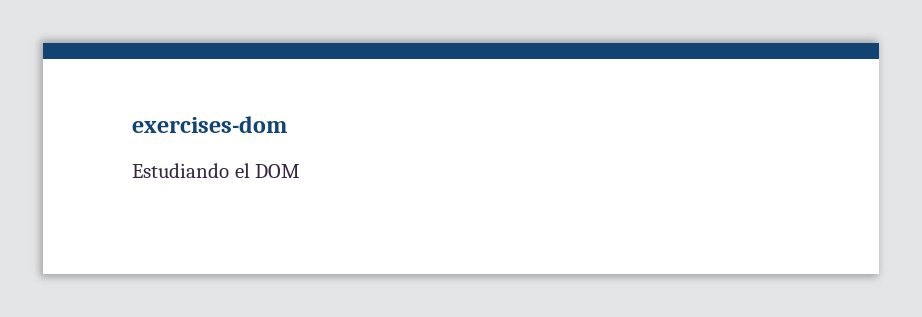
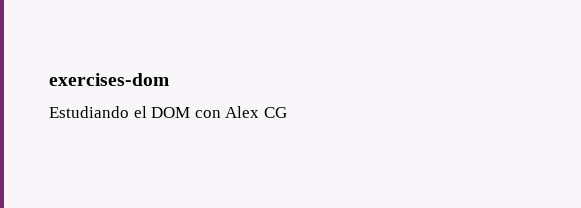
- Estudiando el DOM
+ Estudiando el DOM con Alex CG

